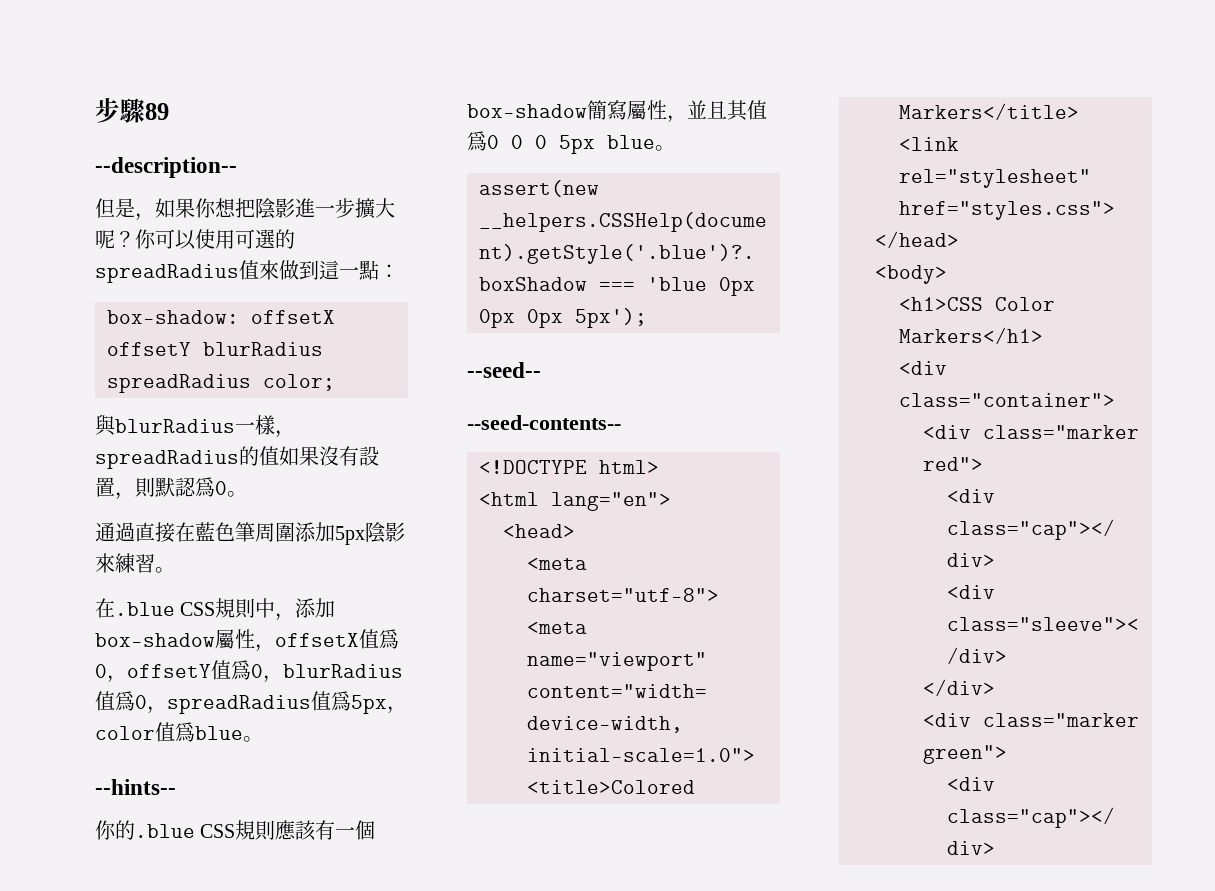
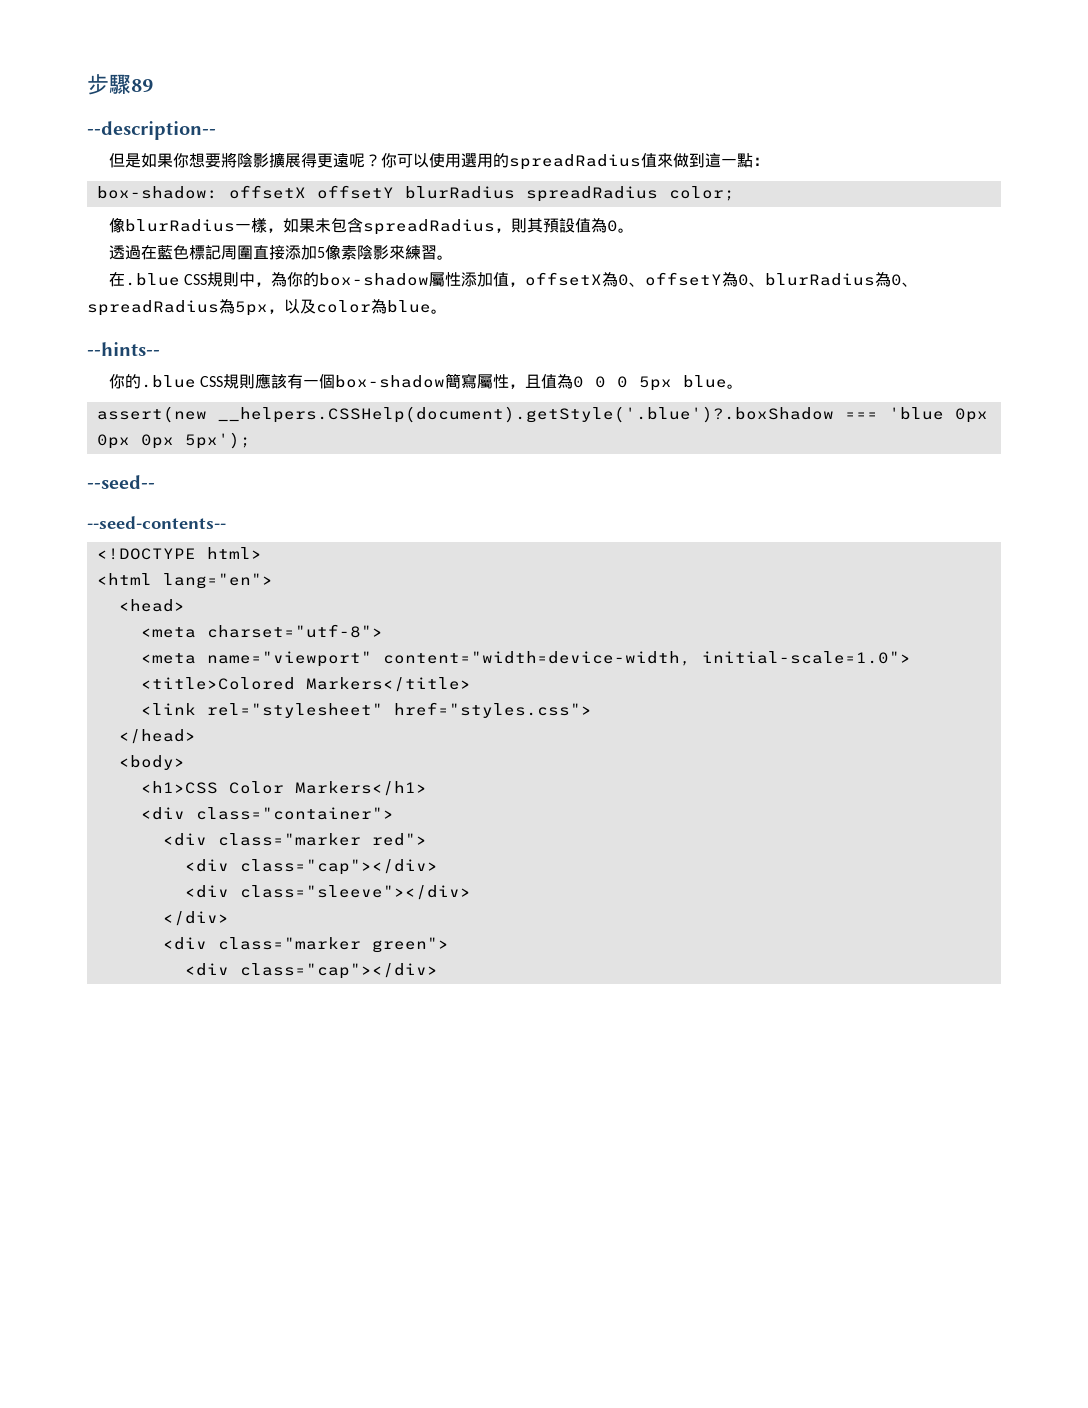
- 但是，如果你想把陰影進一步擴大呢？
+ 但是如果你想要將陰影擴展得更遠呢？
- 你可以使用可選的spreadRadius值來做到這一點：
+ 你可以使用選用的spreadRadius值來做到這一點：
- 與blurRadius一樣，spreadRadius的值如果沒有設置，則默認爲0。
- 通過直接在藍色筆周圍添加5px陰影來練習。
+ 像blurRadius一樣，如果未包含spreadRadius，則其預設值為0。
+ 透過在藍色標記周圍直接添加5像素陰影來練習。
- 在.blue CSS規則中，添加box-shadow屬性，offsetX值爲0，offsetY值爲0，blurRadius值爲0，spreadRadius值爲5px，color值爲blue。
+ 在.blue CSS規則中，為你的box-shadow屬性添加值，offsetX為0、offsetY為0、blurRadius為0、spreadRadius為5px，以及color為blue。
- 你的.blue CSS規則應該有一個box-shadow簡寫屬性，並且其值爲0 0 0 5px blue。
+ 你的.blue CSS規則應該有一個box-shadow簡寫屬性，且值為0 0 0 5px blue。

